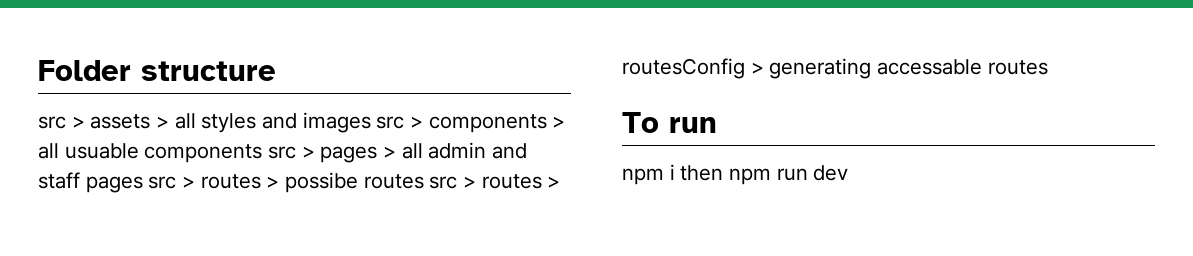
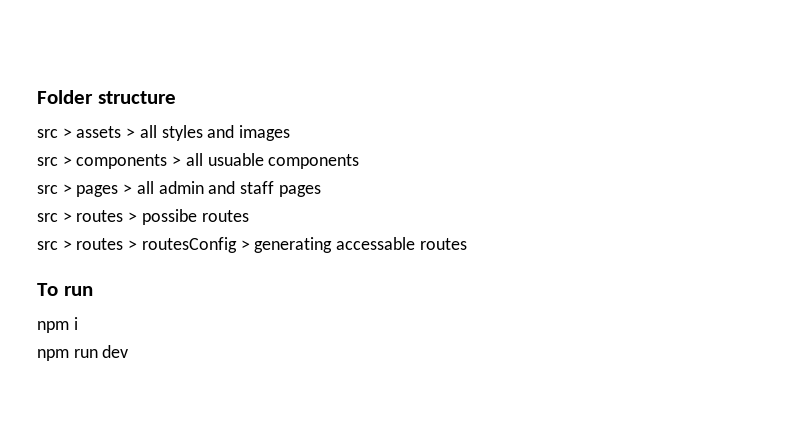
- src > assets > all styles and images src > components > all usuable components src > pages > all admin and staff pages src > routes > possibe routes src > routes > routesConfig > generating accessable routes
+ src > assets > all styles and images
+ src > components > all usuable components
+ src > pages > all admin and staff pages
+ src > routes > possibe routes
+ src > routes > routesConfig > generating accessable routes
- npm i then npm run dev
+ npm i
+ npm run dev

